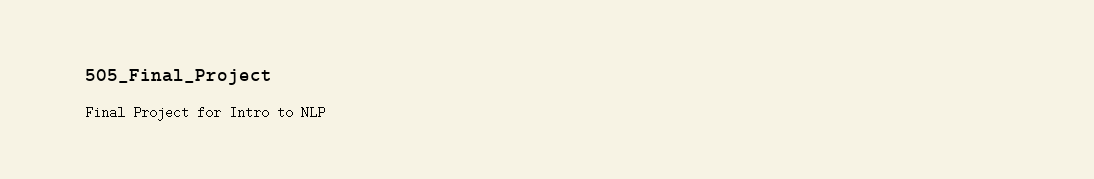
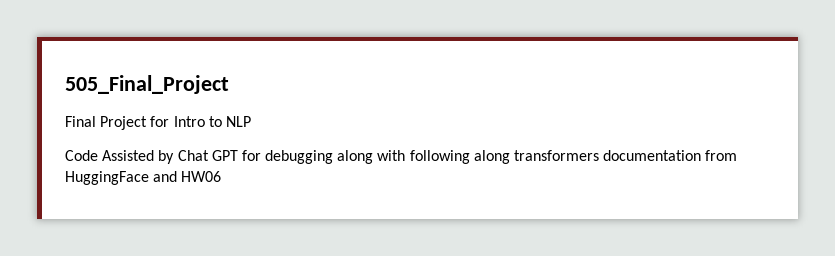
+ Code Assisted by Chat GPT for debugging along with following along transformers documentation from HuggingFace and HW06

